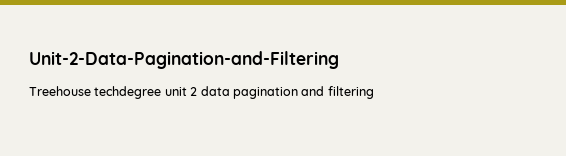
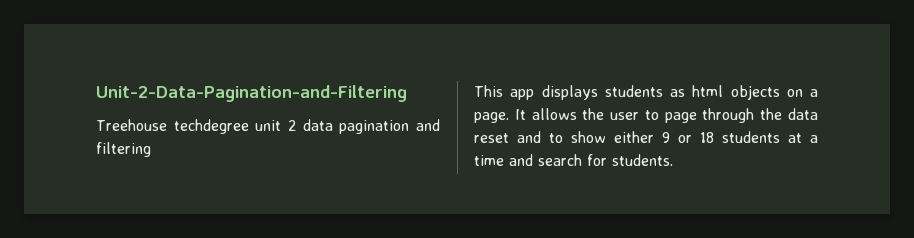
+ This app displays students as html objects on a page. It allows the user to page through the data reset and to show either 9 or 18 students at a time and search for students.

